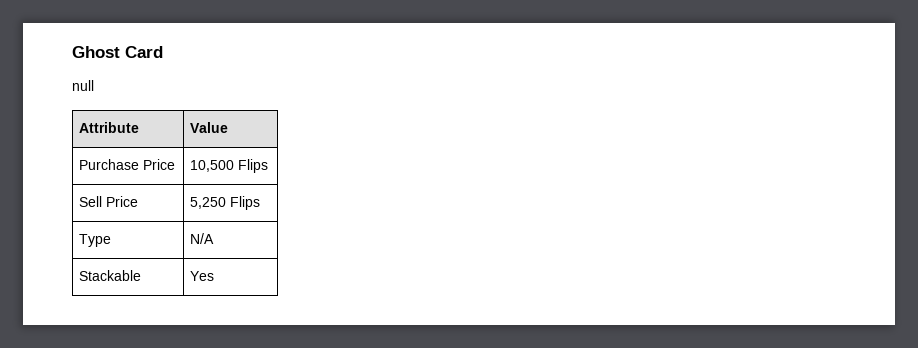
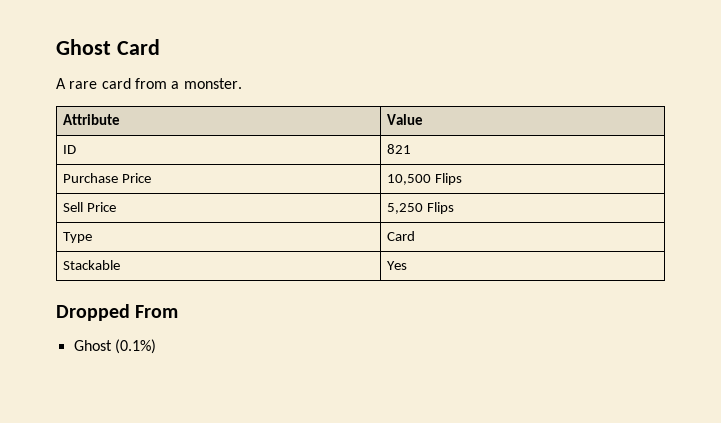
- null
+ A rare card from a monster.
+ ID | 821
- Type | N/A
+ Type | Card
+ Dropped From
+ Ghost (0.1%)

